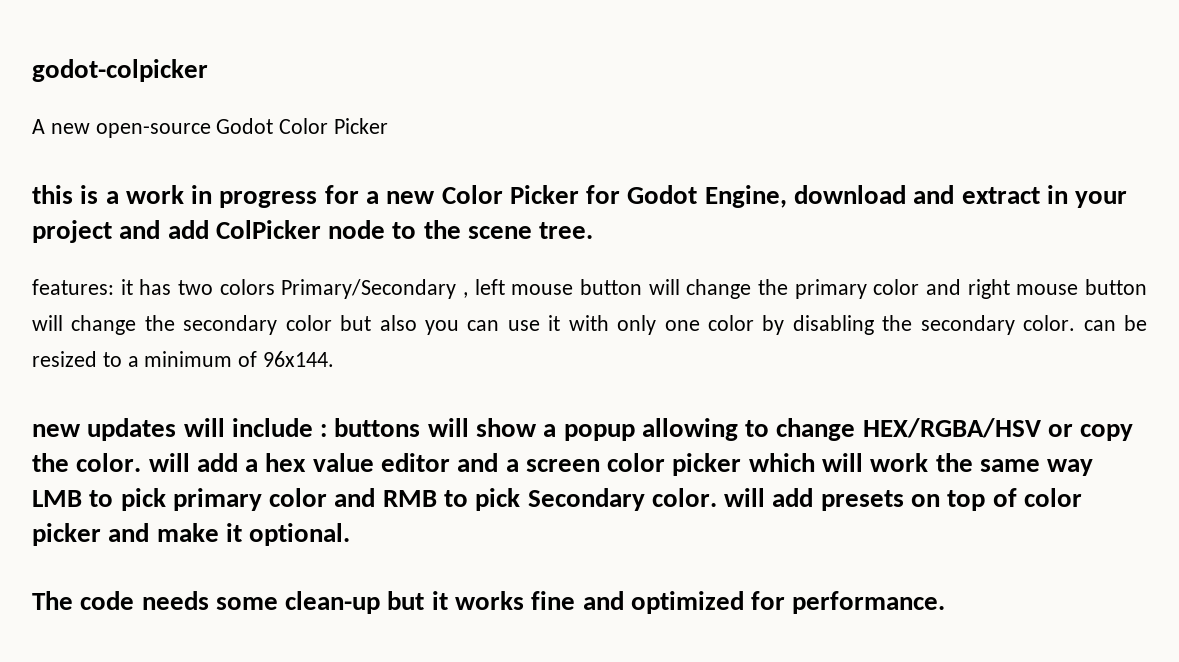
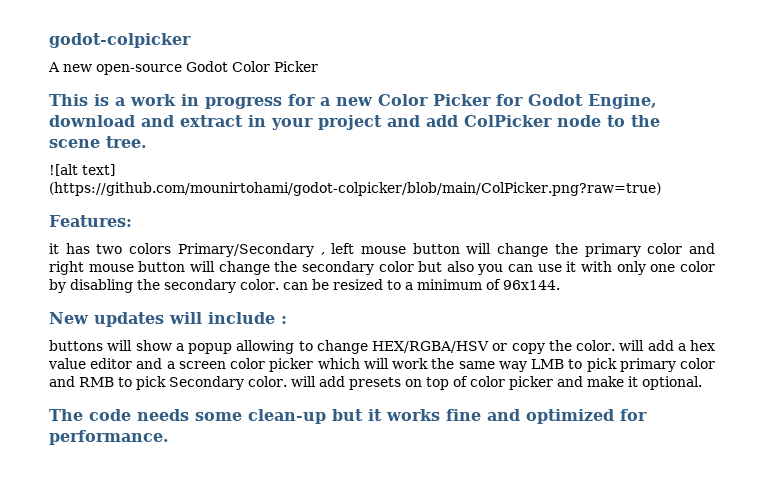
- this is a work in progress for a new Color Picker for Godot Engine, download and extract in your project and add ColPicker node to the scene tree.
+ This is a work in progress for a new Color Picker for Godot Engine, download and extract in your project and add ColPicker node to the scene tree.
- features: it has two colors Primary/Secondary , left mouse button will change the primary color and right mouse button will change the secondary color but also you can use it with only one color by disabling the secondary color. can be resized to a minimum of 96x144.
+ ![alt text] (https://github.com/mounirtohami/godot-colpicker/blob/main/ColPicker.png?raw=true)
+ Features:
+ it has two colors Primary/Secondary , left mouse button will change the primary color and right mouse button will change the secondary color but also you can use it with only one color by disabling the secondary color. can be resized to a minimum of 96x144.
- new updates will include : buttons will show a popup allowing to change HEX/RGBA/HSV or copy the color. will add a hex value editor and a screen color picker which will work the same way LMB to pick primary color and RMB to pick Secondary color. will add presets on top of color picker and make it optional.
+ New updates will include :
+ buttons will show a popup allowing to change HEX/RGBA/HSV or copy the color. will add a hex value editor and a screen color picker which will work the same way LMB to pick primary color and RMB to pick Secondary color. will add presets on top of color picker and make it optional.

